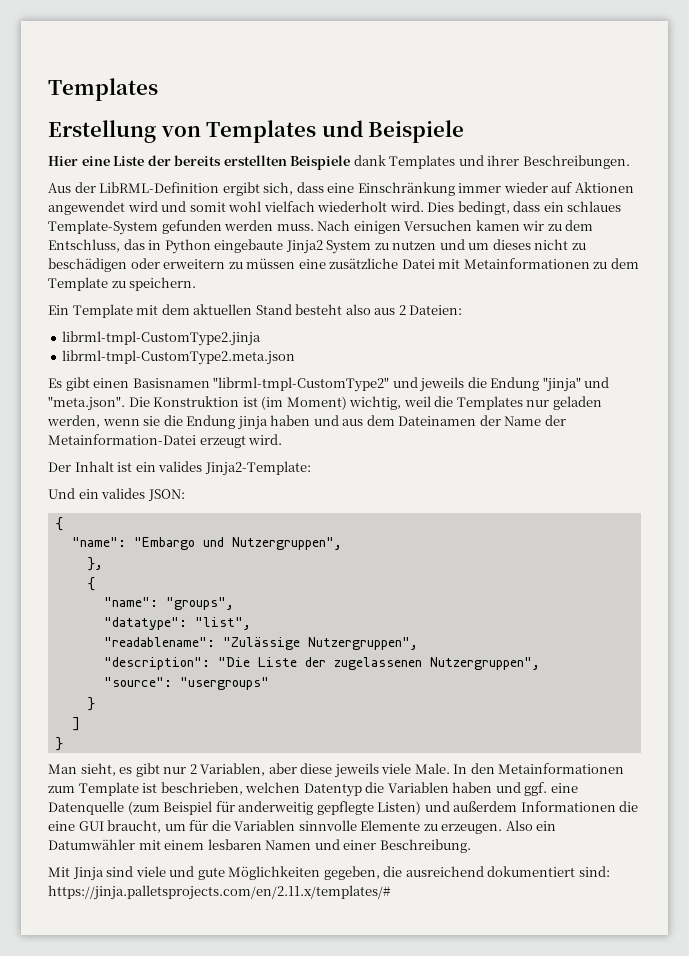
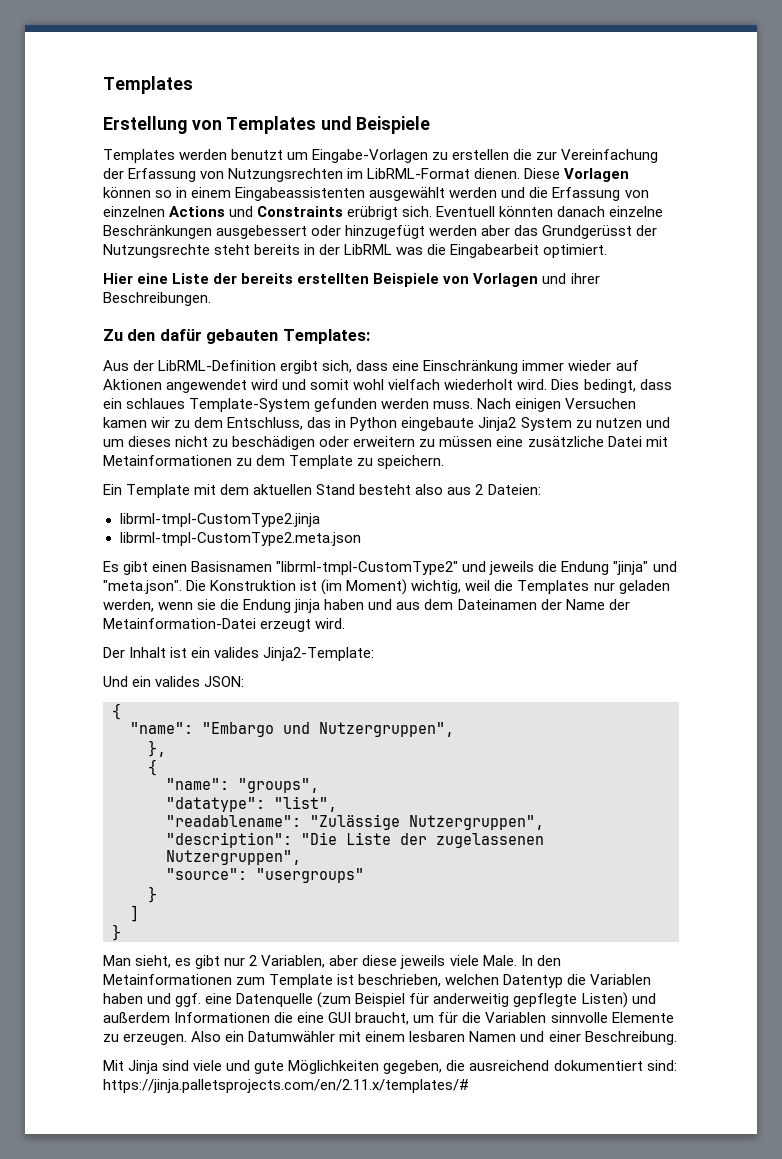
+ Templates werden benutzt um Eingabe-Vorlagen zu erstellen die zur Vereinfachung der Erfassung von Nutzungsrechten im LibRML-Format dienen. Diese Vorlagen können so in einem Eingabeassistenten ausgewählt werden und die Erfassung von einzelnen Actions und Constraints erübrigt sich. Eventuell könnten danach einzelne Beschränkungen ausgebessert oder hinzugefügt werden aber das Grundgerüsst der Nutzungsrechte steht bereits in der LibRML was die Eingabearbeit optimiert.
- Hier eine Liste der bereits erstellten Beispiele dank Templates und ihrer Beschreibungen.
+ Hier eine Liste der bereits erstellten Beispiele von Vorlagen und ihrer Beschreibungen.
+ Zu den dafür gebauten Templates:

